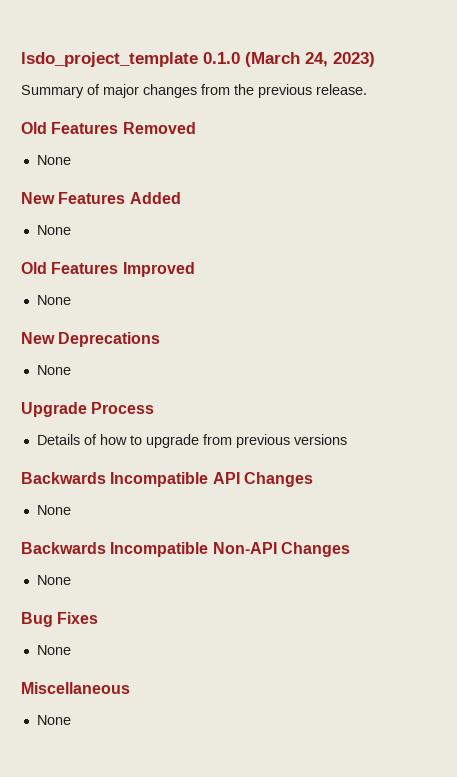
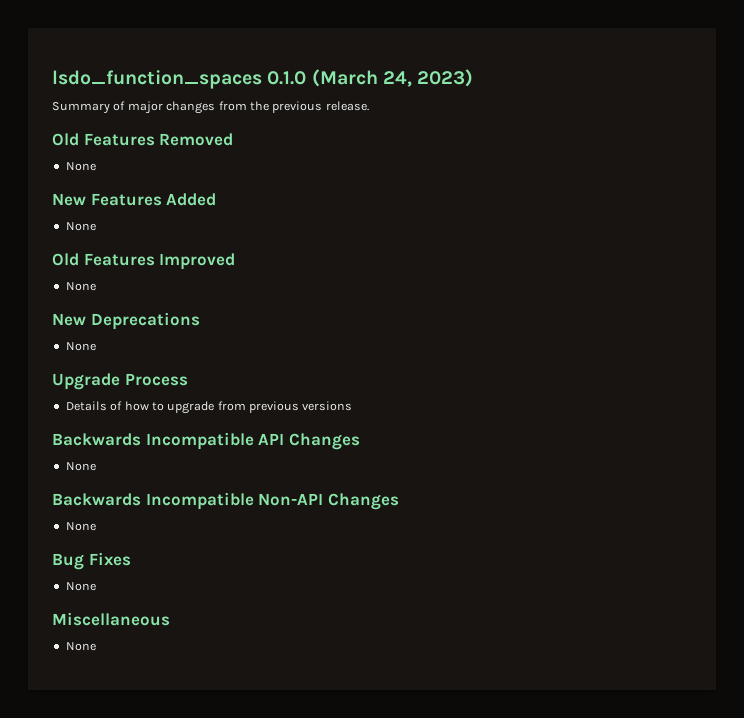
- lsdo_project_template 0.1.0 (March 24, 2023)
+ lsdo_function_spaces 0.1.0 (March 24, 2023)

